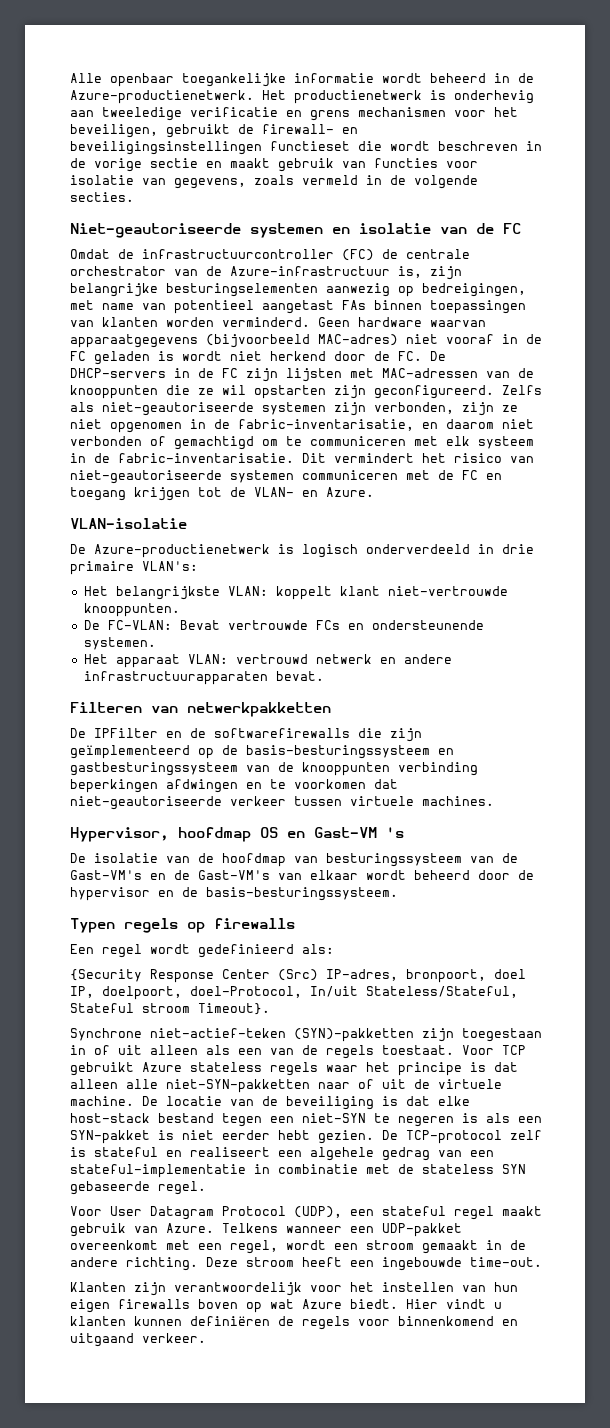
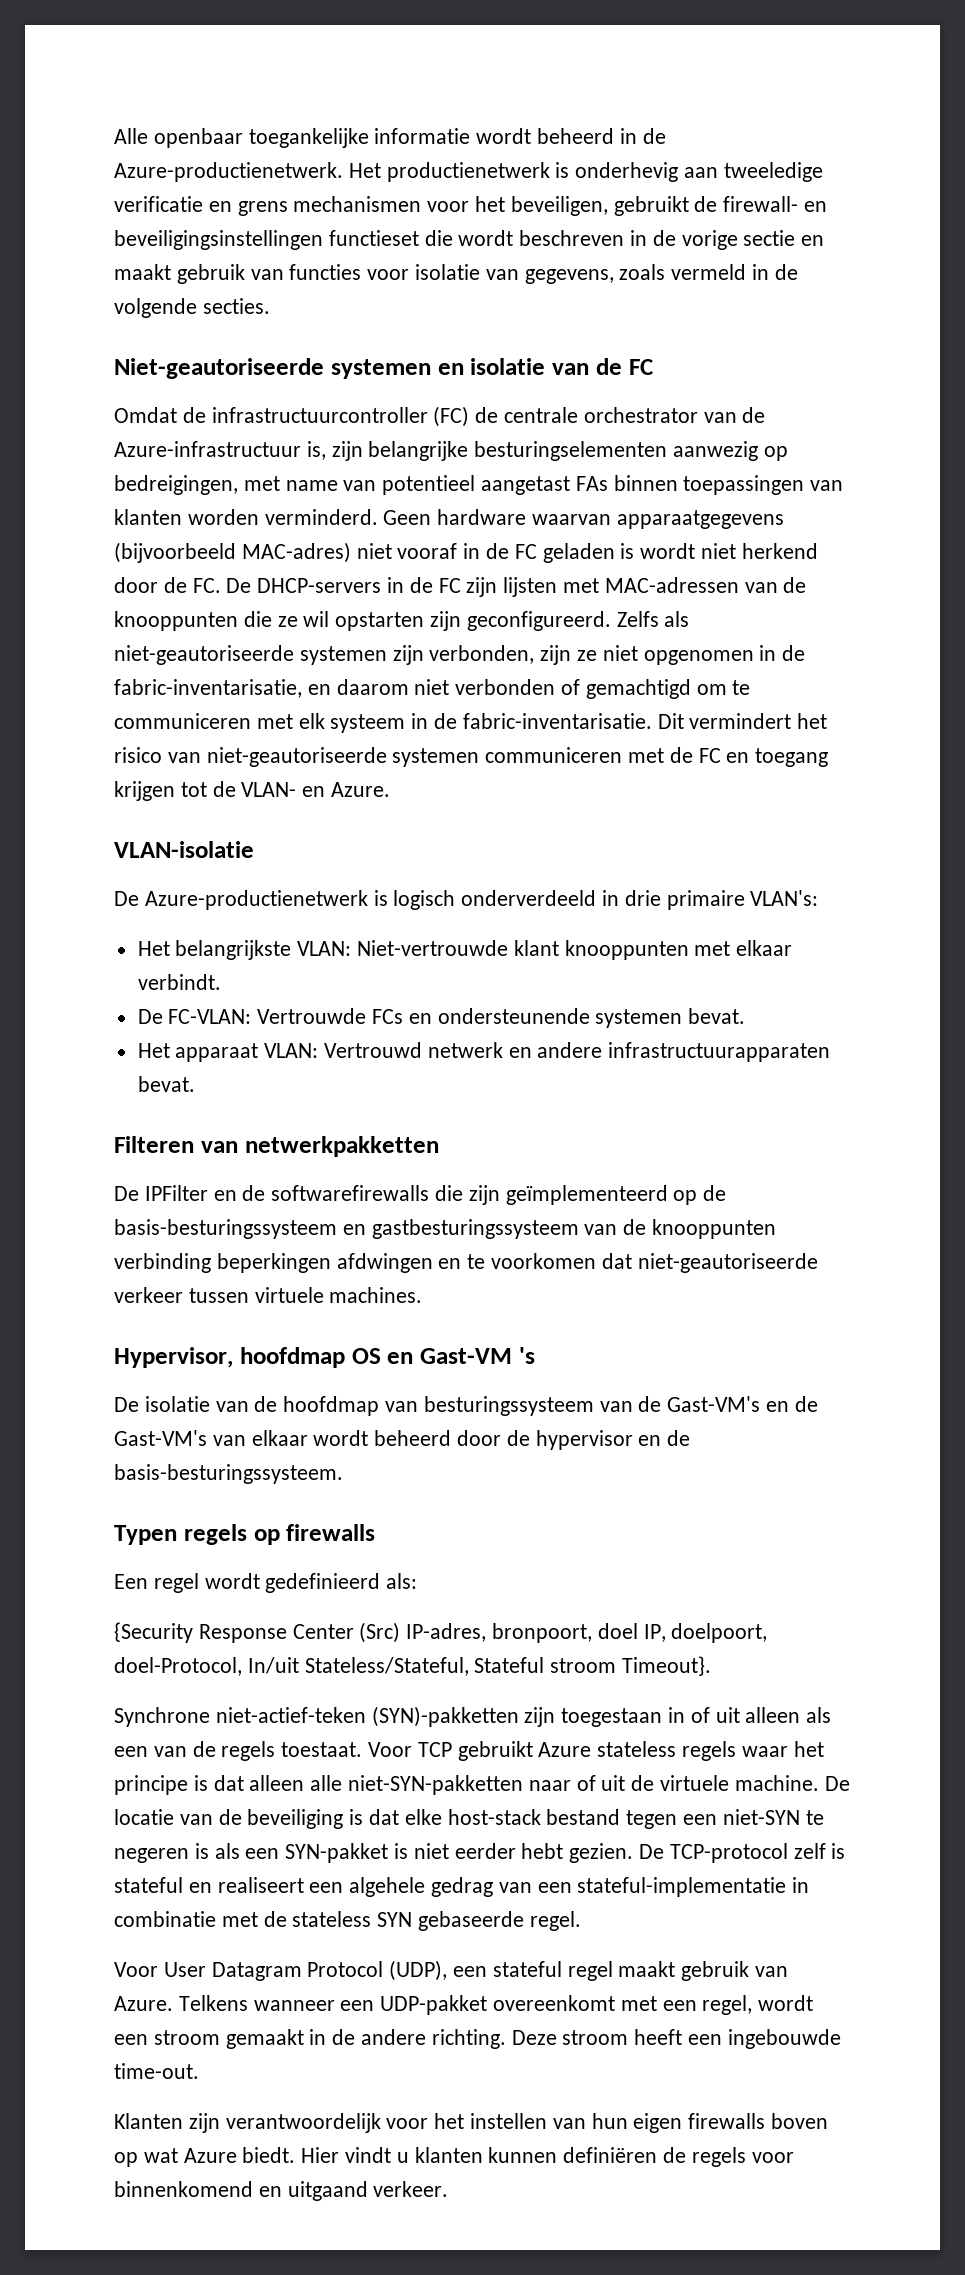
- Het belangrijkste VLAN: koppelt klant niet-vertrouwde knooppunten.
+ Het belangrijkste VLAN: Niet-vertrouwde klant knooppunten met elkaar verbindt.
- De FC-VLAN: Bevat vertrouwde FCs en ondersteunende systemen.
+ De FC-VLAN: Vertrouwde FCs en ondersteunende systemen bevat.
- Het apparaat VLAN: vertrouwd netwerk en andere infrastructuurapparaten bevat.
+ Het apparaat VLAN: Vertrouwd netwerk en andere infrastructuurapparaten bevat.

